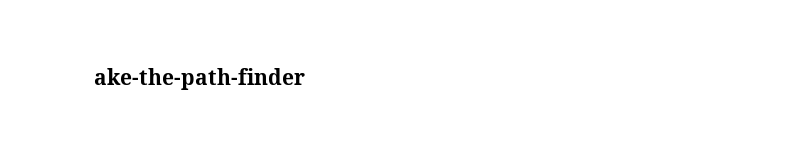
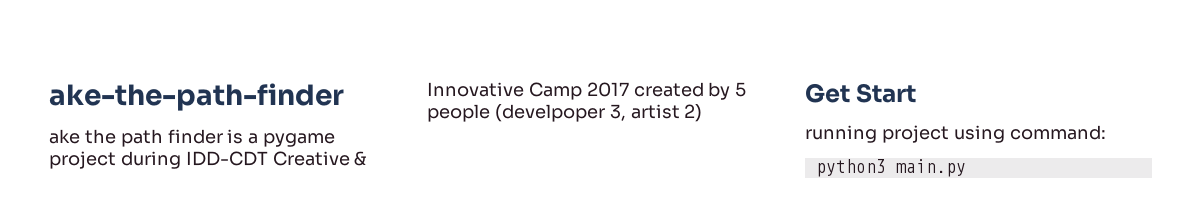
+ ake the path finder is a pygame project during IDD-CDT Creative & Innovative Camp 2017 created by 5 people (develpoper 3, artist 2)
+ Get Start
+ running project using command:
+ python3 main.py

